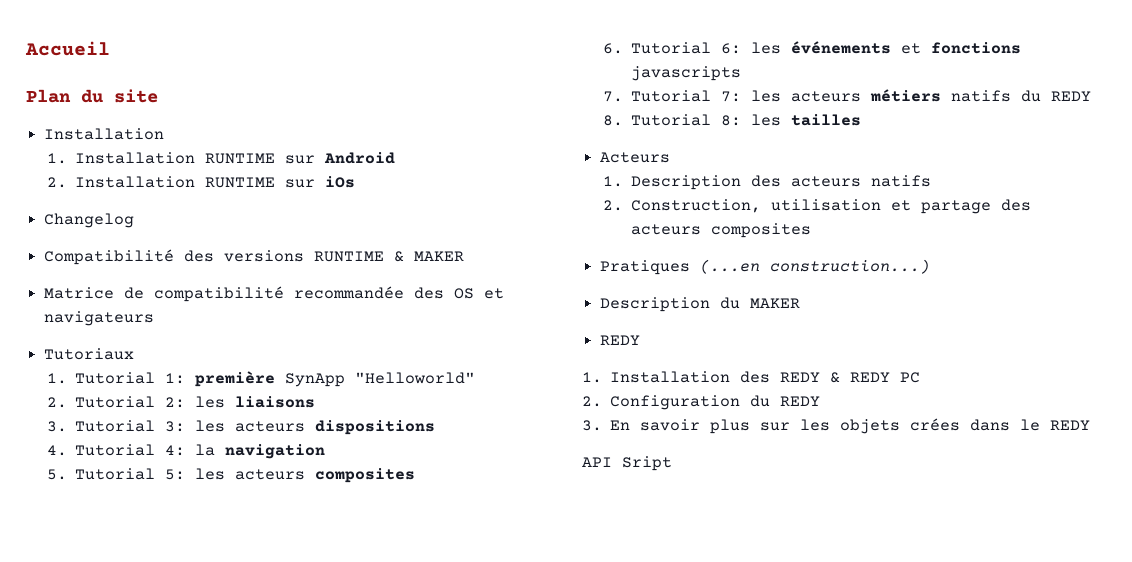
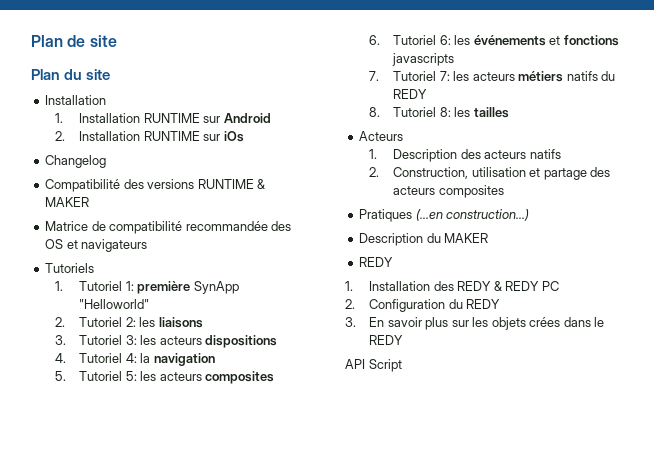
- Accueil
+ Plan de site
- Tutoriaux
- 1. Tutorial 1: première SynApp "Helloworld"
+ Tutoriels
+ 1. Tutoriel 1: première SynApp "Helloworld"
- 2. Tutorial 2: les liaisons
+ 2. Tutoriel 2: les liaisons
- 3. Tutorial 3: les acteurs dispositions
+ 3. Tutoriel 3: les acteurs dispositions
- 4. Tutorial 4: la navigation
+ 4. Tutoriel 4: la navigation
- 5. Tutorial 5: les acteurs composites
+ 5. Tutoriel 5: les acteurs composites
- 6. Tutorial 6: les événements et fonctions javascripts
+ 6. Tutoriel 6: les événements et fonctions javascripts
- 7. Tutorial 7: les acteurs métiers natifs du REDY
+ 7. Tutoriel 7: les acteurs métiers natifs du REDY
- 8. Tutorial 8: les tailles
+ 8. Tutoriel 8: les tailles
- API Sript
+ API Script

